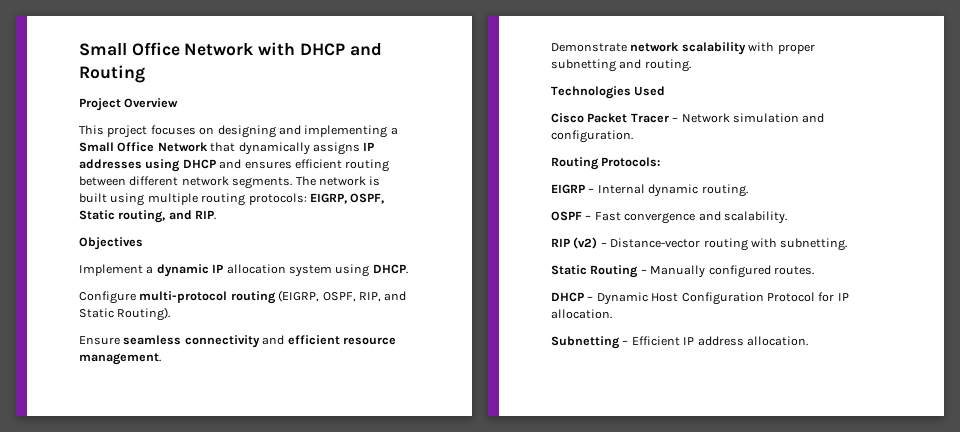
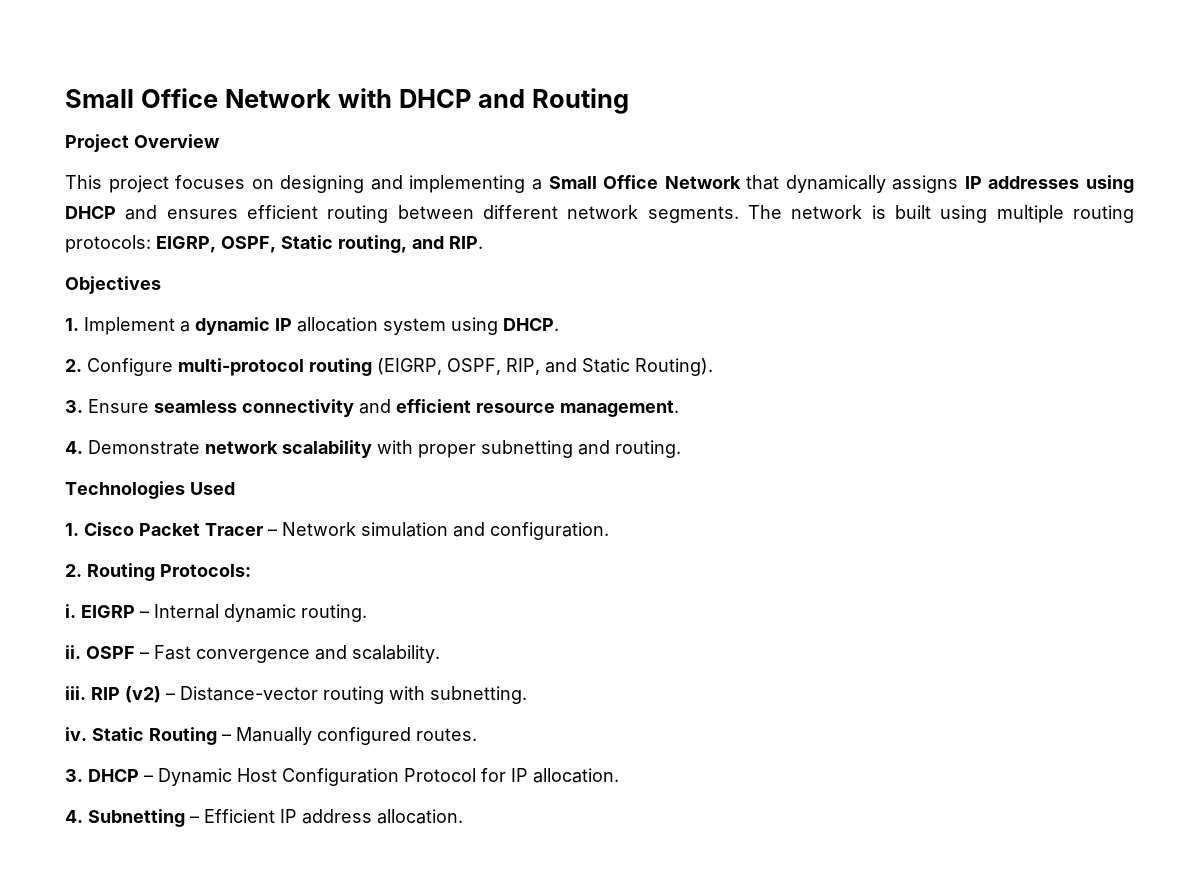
- Implement a dynamic IP allocation system using DHCP.
+ 1. Implement a dynamic IP allocation system using DHCP.
- Configure multi-protocol routing (EIGRP, OSPF, RIP, and Static Routing).
+ 2. Configure multi-protocol routing (EIGRP, OSPF, RIP, and Static Routing).
- Ensure seamless connectivity and efficient resource management.
+ 3. Ensure seamless connectivity and efficient resource management.
- Demonstrate network scalability with proper subnetting and routing.
+ 4. Demonstrate network scalability with proper subnetting and routing.
- Cisco Packet Tracer – Network simulation and configuration.
+ 1. Cisco Packet Tracer – Network simulation and configuration.
- Routing Protocols:
+ 2. Routing Protocols:
+ i.
+ ii.
+ iii.
+ iv.
- DHCP – Dynamic Host Configuration Protocol for IP allocation.
+ 3. DHCP – Dynamic Host Configuration Protocol for IP allocation.
- Subnetting – Efficient IP address allocation.
+ 4. Subnetting – Efficient IP address allocation.

